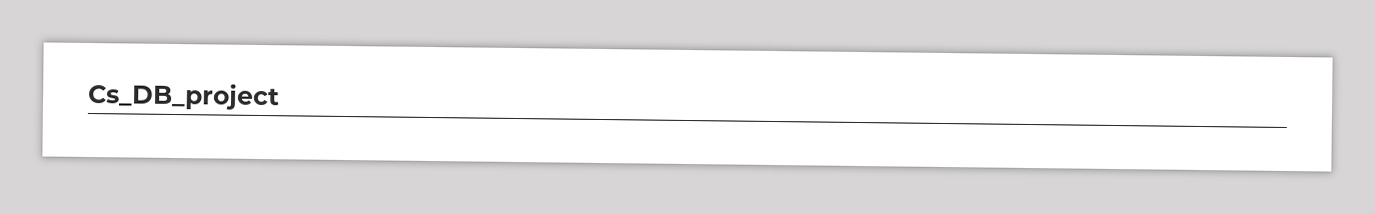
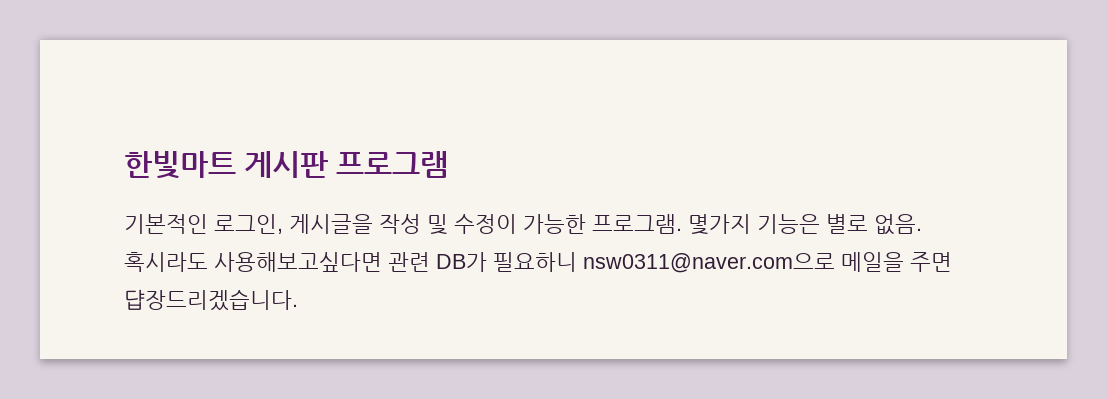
- Cs_DB_project
+ 한빛마트 게시판 프로그램
+ 기본적인 로그인, 게시글을 작성 및 수정이 가능한 프로그램. 몇가지 기능은 별로 없음. 혹시라도 사용해보고싶다면 관련 DB가 필요하니 nsw0311@naver.com으로 메일을 주면 댭장드리겠습니다.

